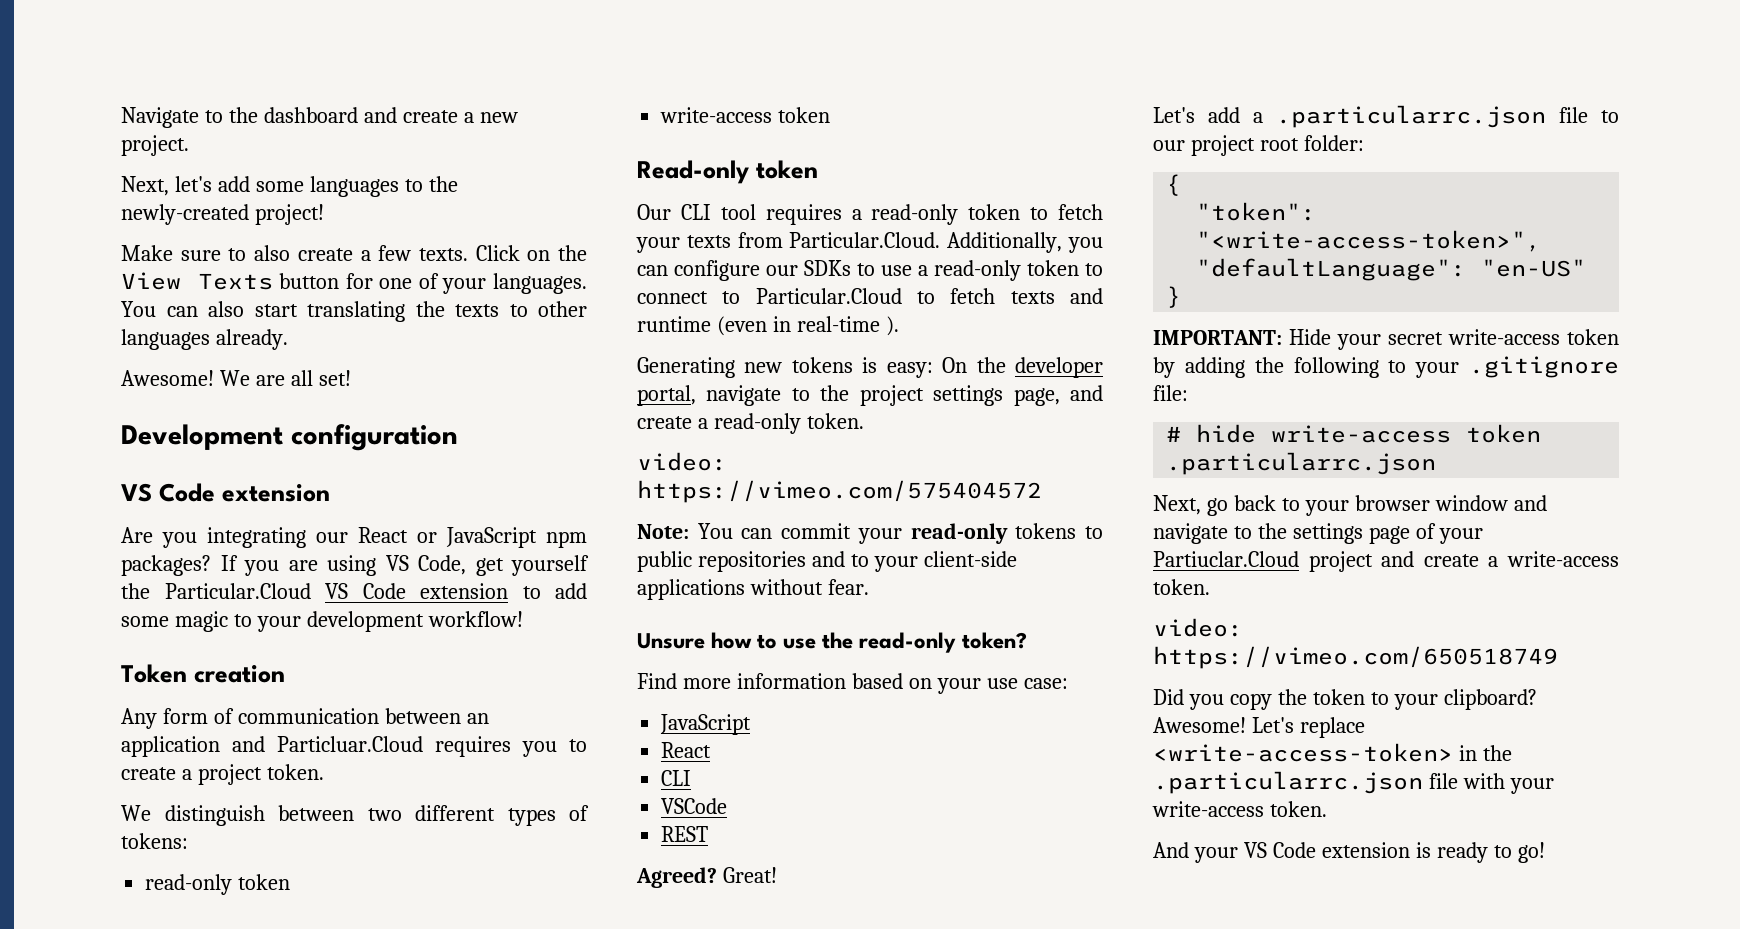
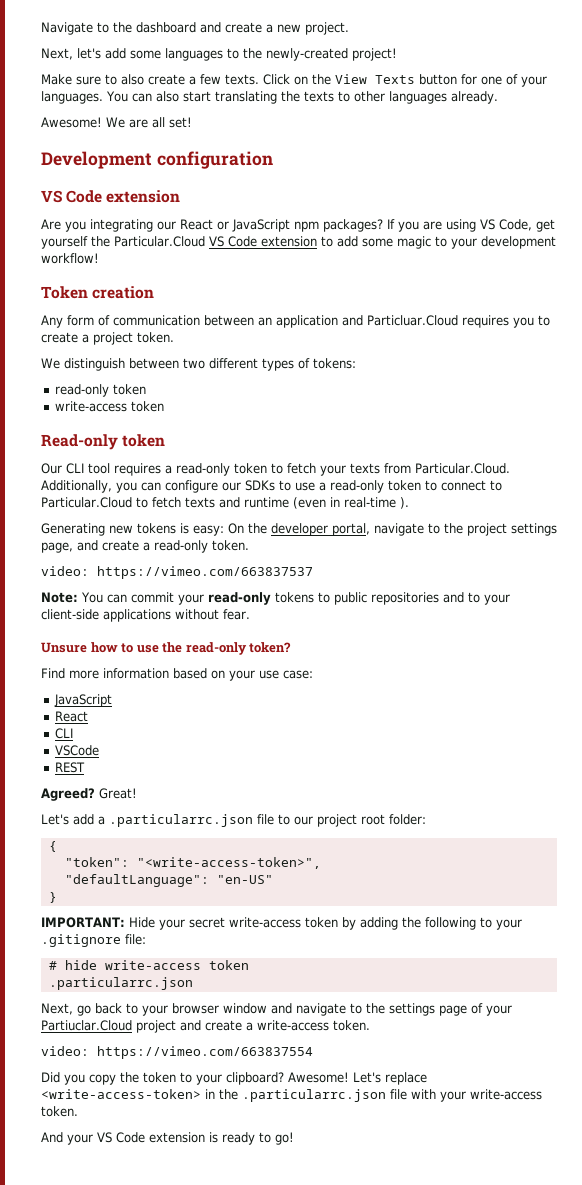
- video: https://vimeo.com/575404572
+ video: https://vimeo.com/663837537
- video: https://vimeo.com/650518749
+ video: https://vimeo.com/663837554

